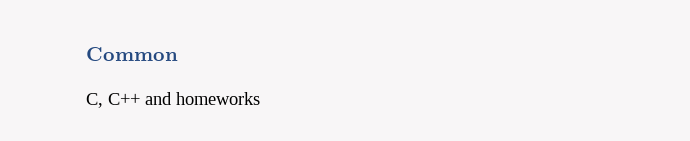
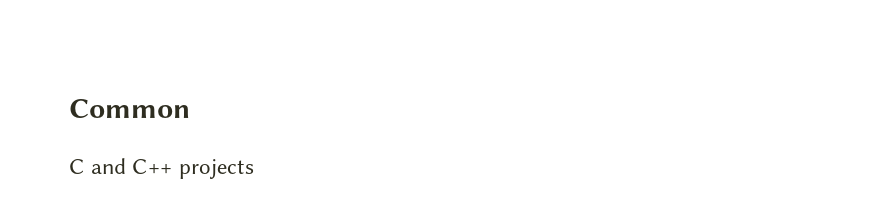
- C, C++ and homeworks
+ C and C++ projects

